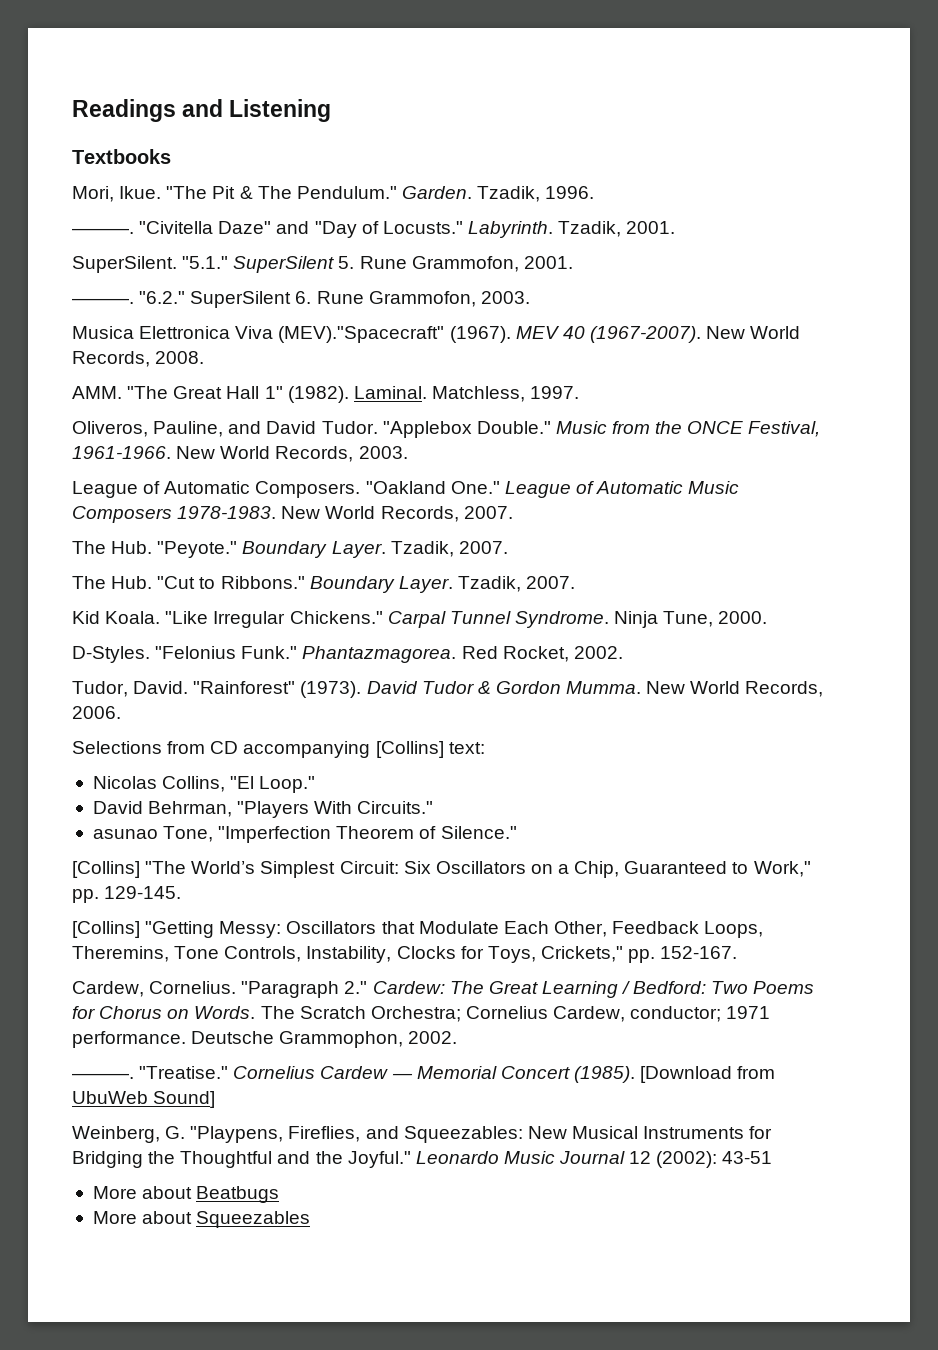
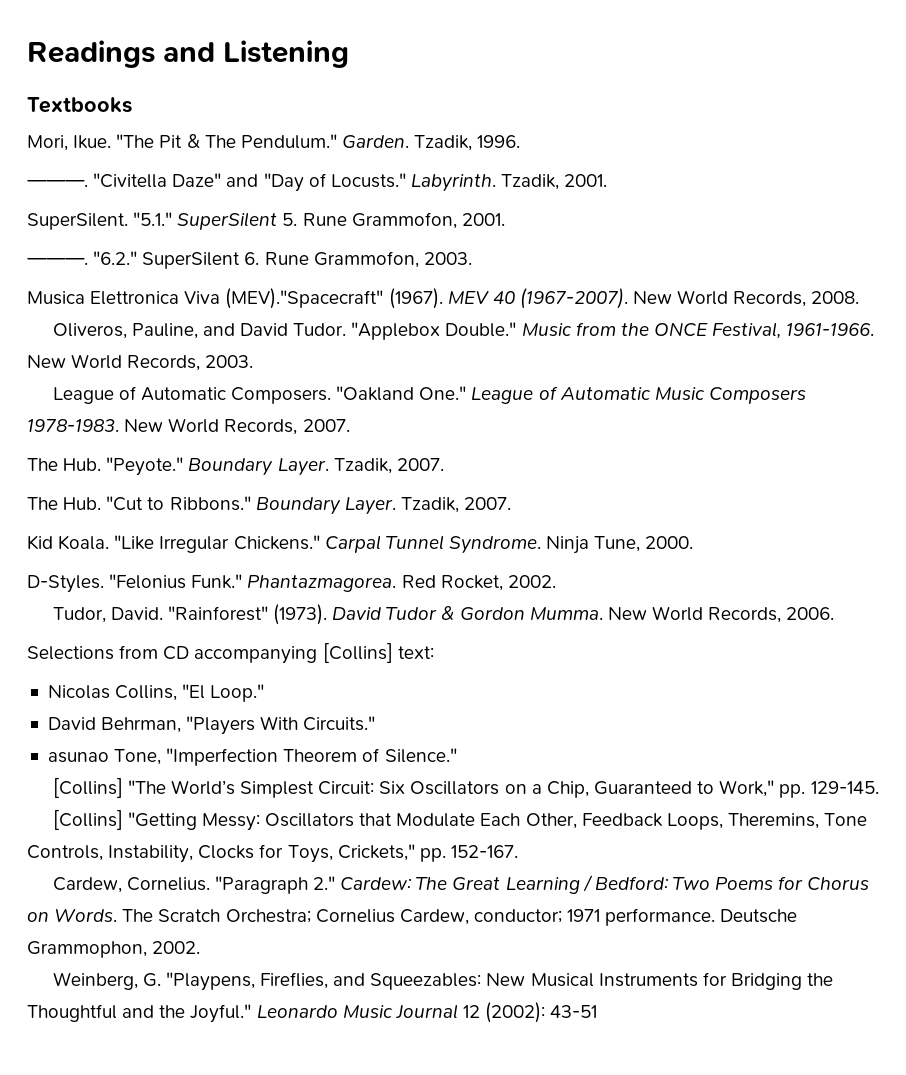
- AMM. "The Great Hall 1" (1982). Laminal. Matchless, 1997.
- ———. "Treatise." Cornelius Cardew — Memorial Concert (1985). [Download from UbuWeb Sound]
- More about Beatbugs
- More about Squeezables

